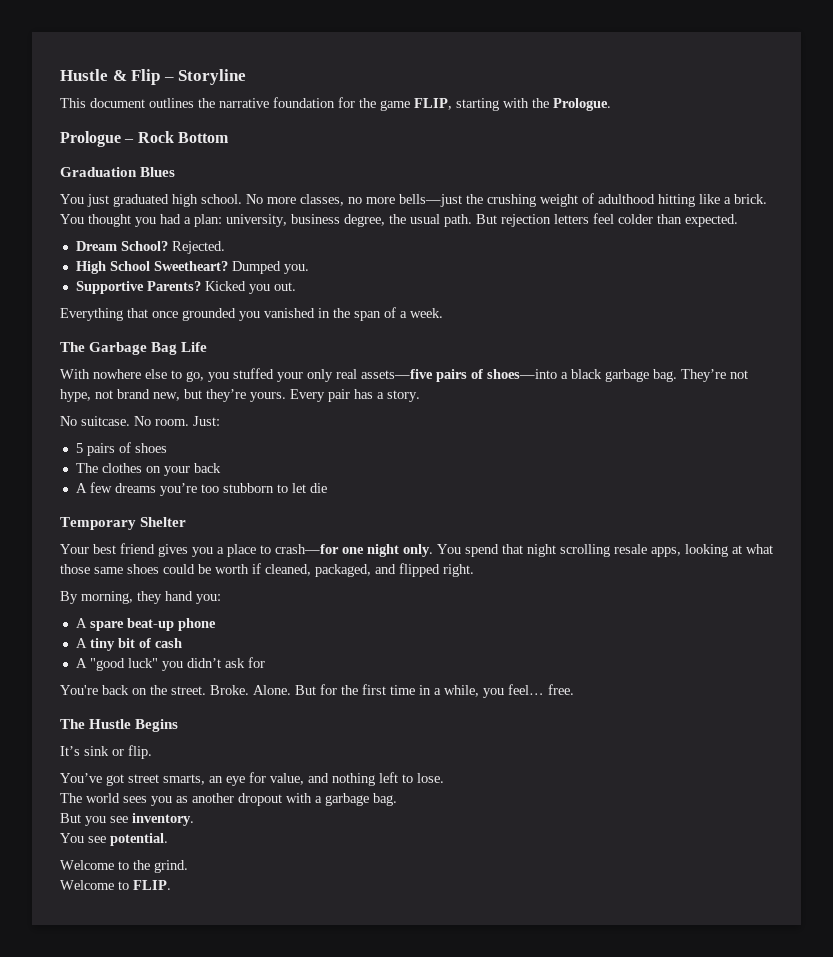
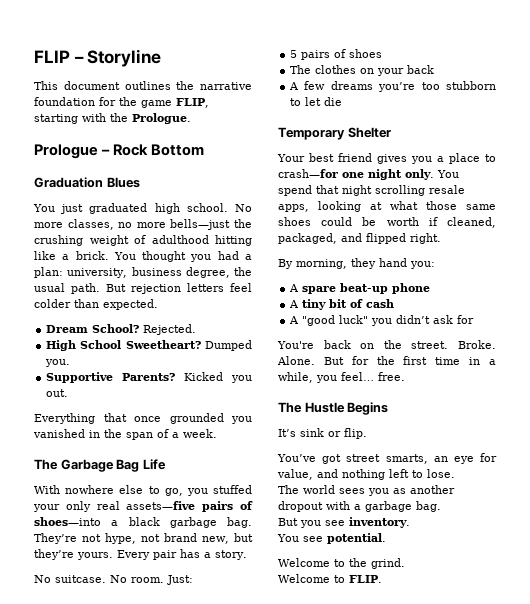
- Hustle & Flip – Storyline
+ FLIP – Storyline

